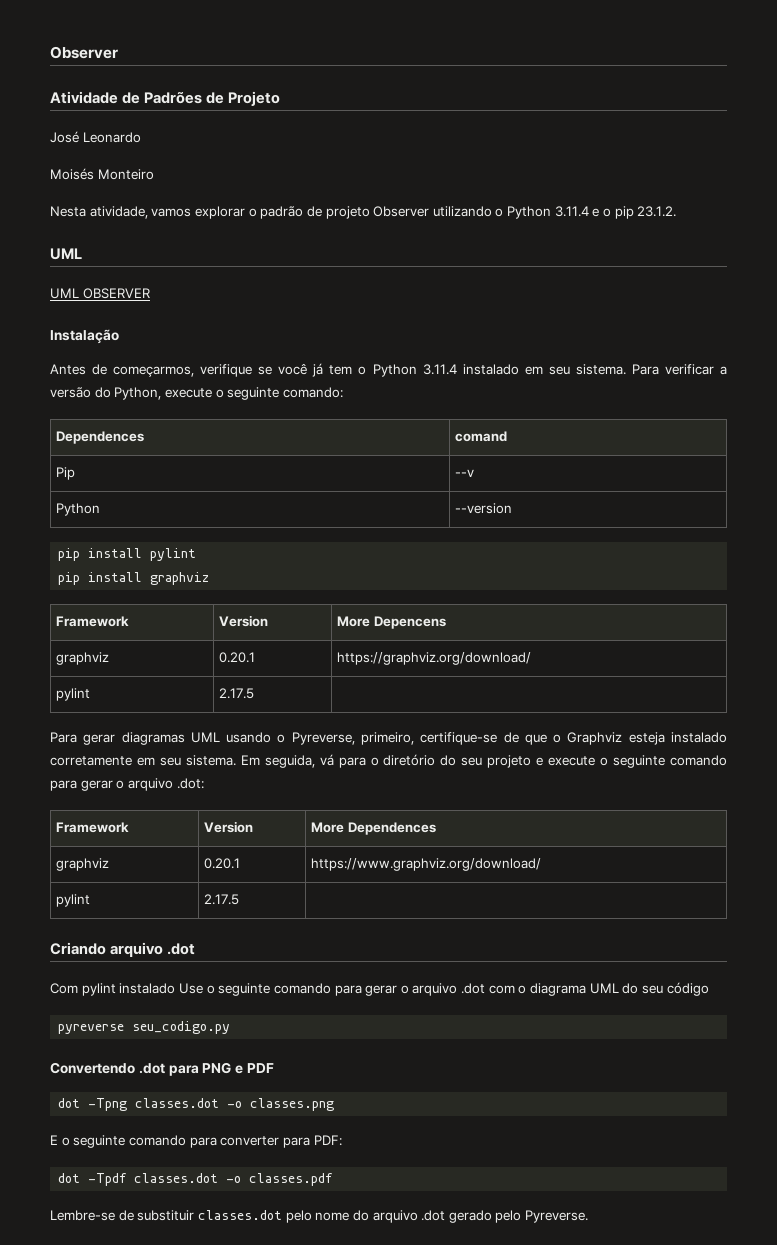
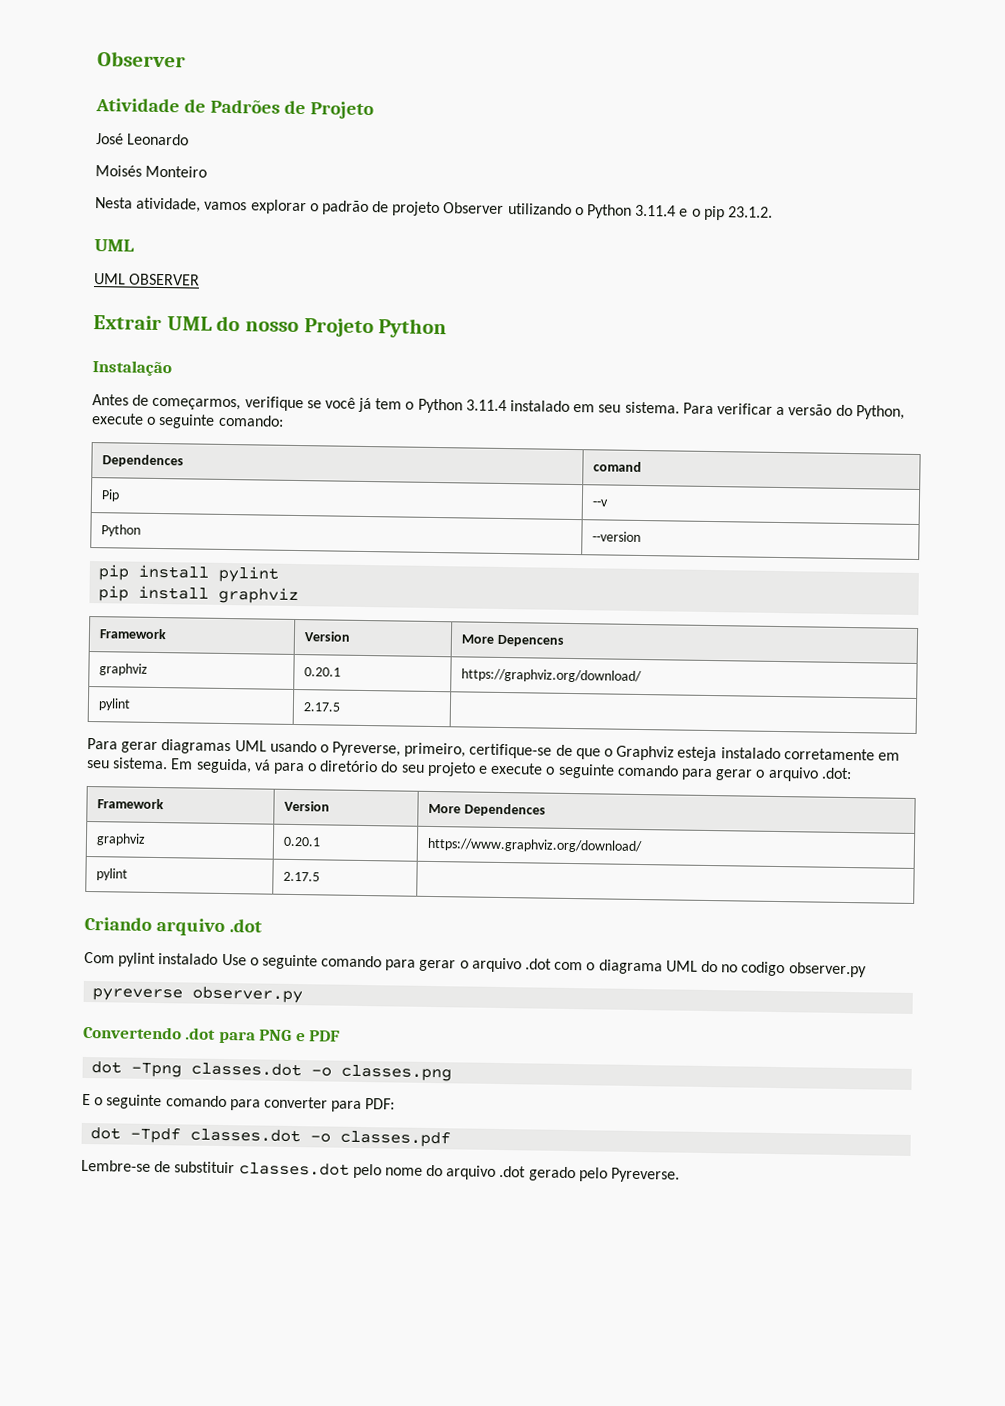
+ Extrair UML do nosso Projeto Python
- Com pylint instalado Use o seguinte comando para gerar o arquivo .dot com o diagrama UML do seu código
+ Com pylint instalado Use o seguinte comando para gerar o arquivo .dot com o diagrama UML do no codigo observer.py
- pyreverse seu_codigo.py
+ pyreverse observer.py

